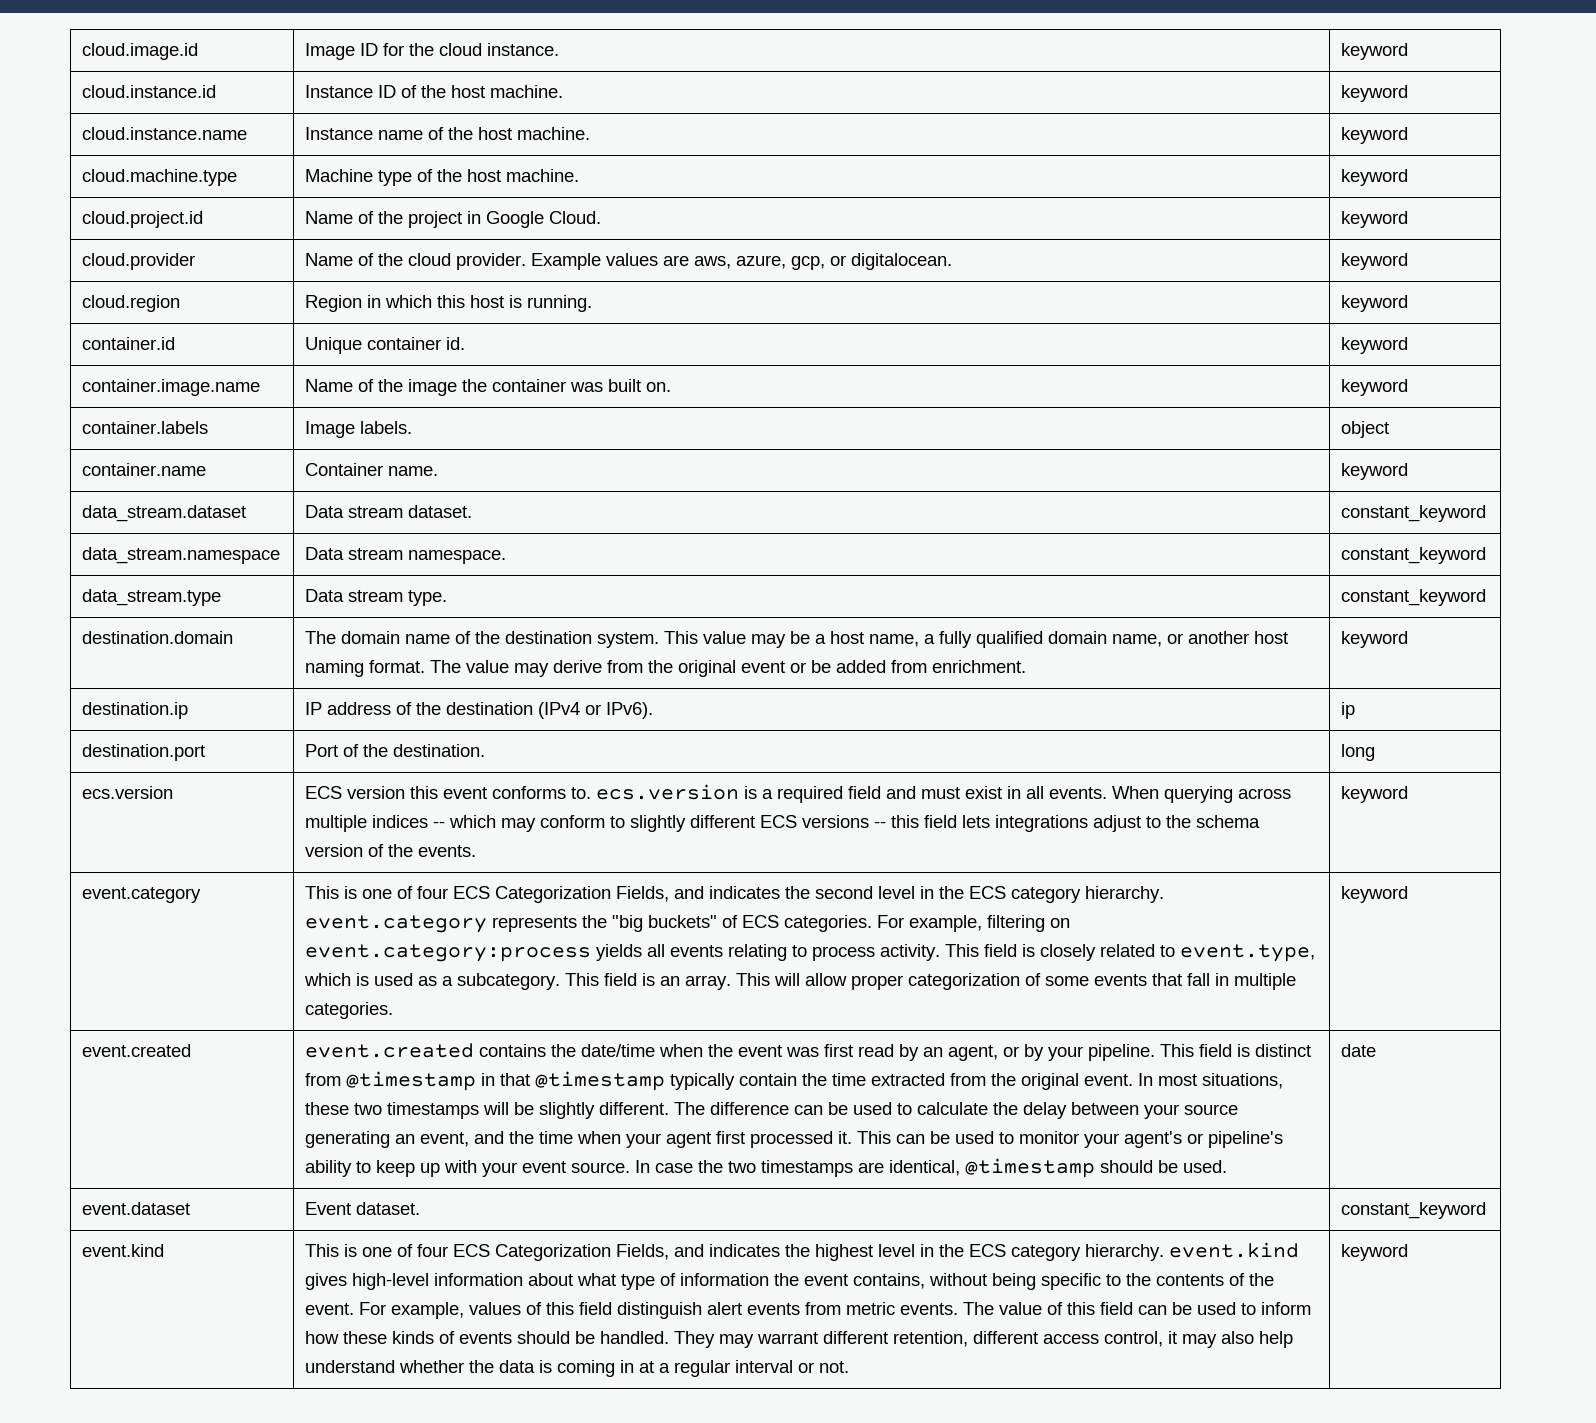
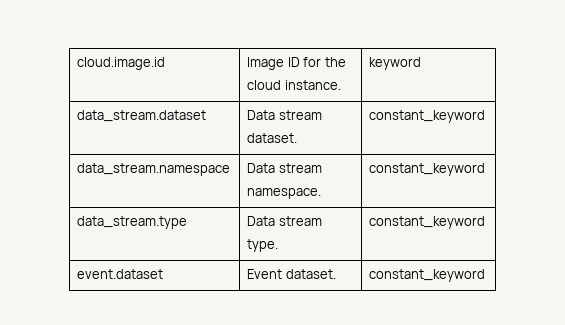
- cloud.instance.id | Instance ID of the host machine. | keyword
- cloud.instance.name | Instance name of the host machine. | keyword
- cloud.machine.type | Machine type of the host machine. | keyword
- cloud.project.id | Name of the project in Google Cloud. | keyword
- cloud.provider | Name of the cloud provider. Example values are aws, azure, gcp, or digitalocean. | keyword
- cloud.region | Region in which this host is running. | keyword
- container.id | Unique container id. | keyword
- container.image.name | Name of the image the container was built on. | keyword
- container.labels | Image labels. | object
- container.name | Container name. | keyword
- destination.domain | The domain name of the destination system. This value may be a host name, a fully qualified domain name, or another host naming format. The value may derive from the original event or be added from enrichment. | keyword
- destination.ip | IP address of the destination (IPv4 or IPv6). | ip
- destination.port | Port of the destination. | long
- ecs.version | ECS version this event conforms to. ecs.version is a required field and must exist in all events. When querying across multiple indices -- which may conform to slightly different ECS versions -- this field lets integrations adjust to the schema version of the events. | keyword
- event.category | This is one of four ECS Categorization Fields, and indicates the second level in the ECS category hierarchy. event.category represents the "big buckets" of ECS categories. For example, filtering on event.category:process yields all events relating to process activity. This field is closely related to event.type, which is used as a subcategory. This field is an array. This will allow proper categorization of some events that fall in multiple categories. | keyword
- event.created | event.created contains the date/time when the event was first read by an agent, or by your pipeline. This field is distinct from @timestamp in that @timestamp typically contain the time extracted from the original event. In most situations, these two timestamps will be slightly different. The difference can be used to calculate the delay between your source generating an event, and the time when your agent first processed it. This can be used to monitor your agent's or pipeline's ability to keep up with your event source. In case the two timestamps are identical, @timestamp should be used. | date
  event.dataset | Event dataset. | constant_keyword
- event.kind | This is one of four ECS Categorization Fields, and indicates the highest level in the ECS category hierarchy. event.kind gives high-level information about what type of information the event contains, without being specific to the contents of the event. For example, values of this field distinguish alert events from metric events. The value of this field can be used to inform how these kinds of events should be handled. They may warrant different retention, different access control, it may also help understand whether the data is coming in at a regular interval or not. | keyword

